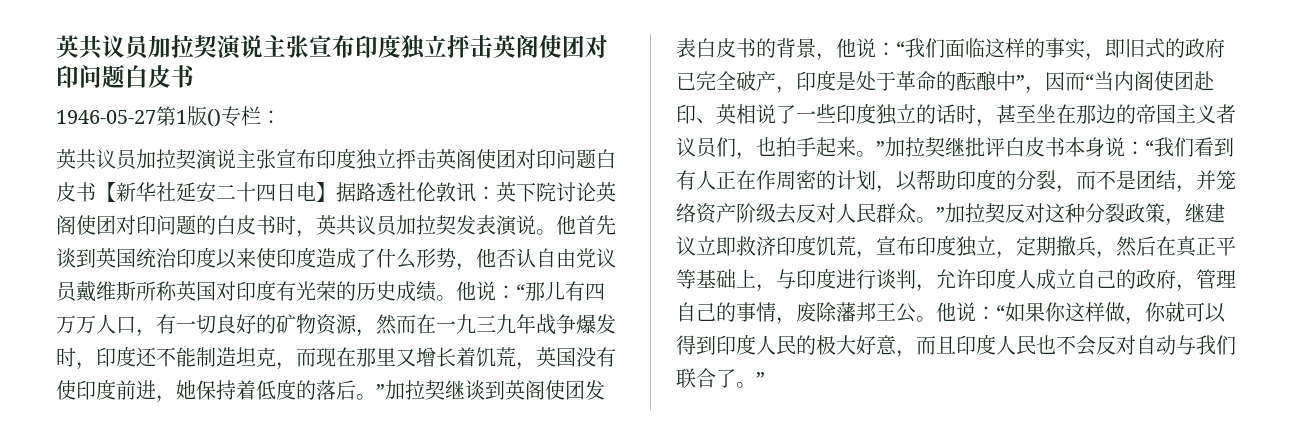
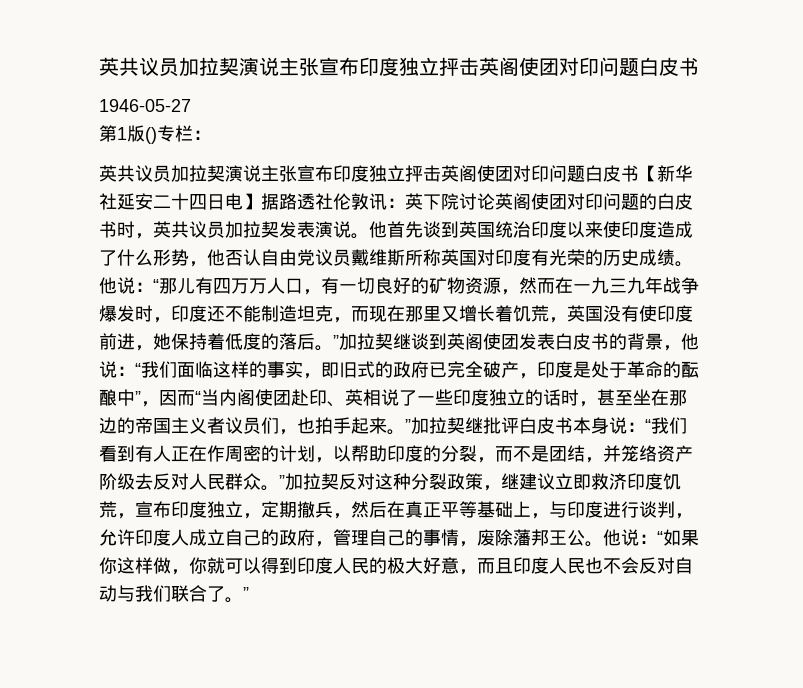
- 1946-05-27第1版()专栏：
+ 1946-05-27
+ 第1版()专栏：

